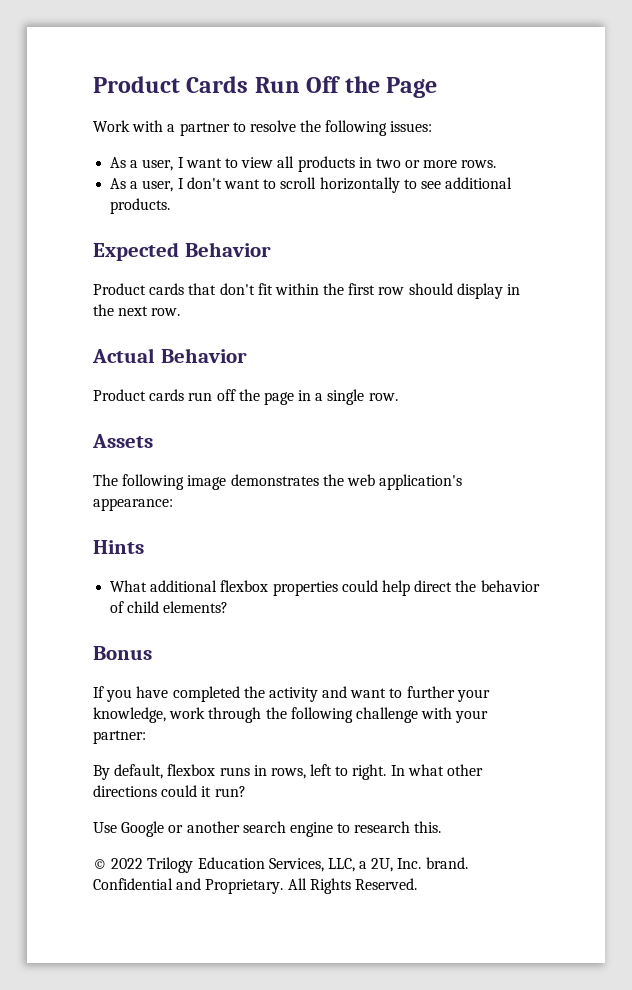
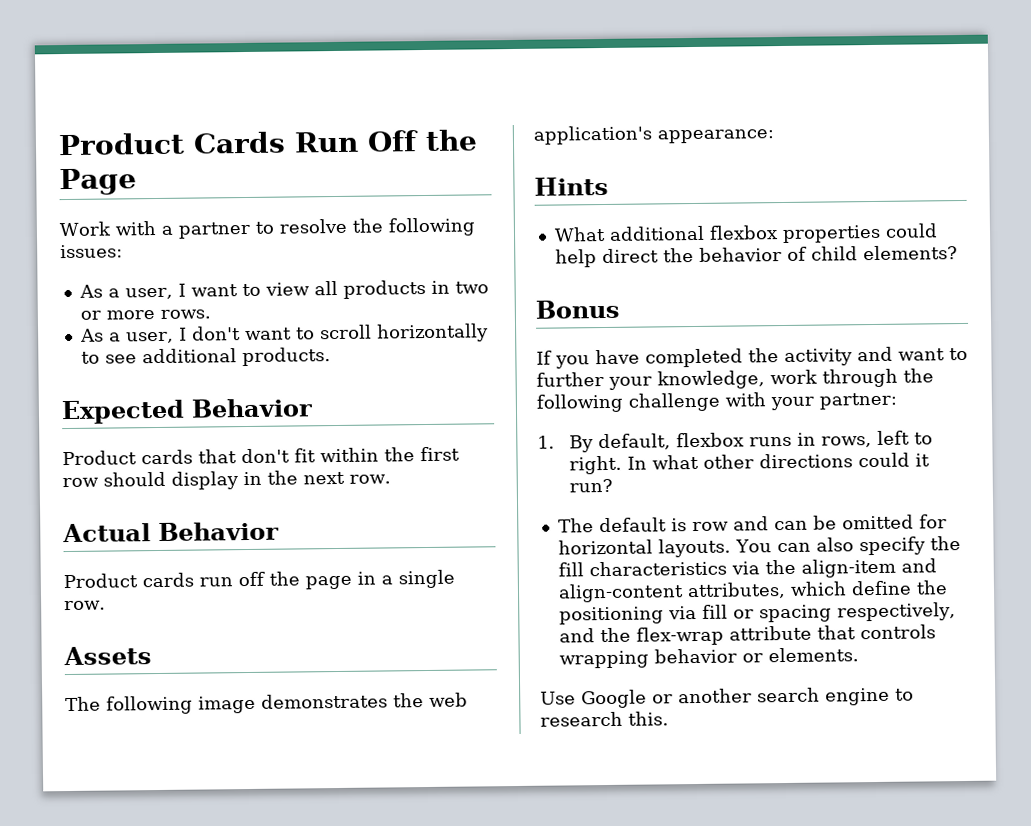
- By default, flexbox runs in rows, left to right.
+ 1. By default, flexbox runs in rows, left to right.
+ The default is row and can be omitted for horizontal layouts. You can also specify the fill characteristics via the align-item and align-content attributes, which define the positioning via fill or spacing respectively, and the flex-wrap attribute that controls wrapping behavior or elements.
- © 2022 Trilogy Education Services, LLC, a 2U, Inc. brand. Confidential and Proprietary. All Rights Reserved.

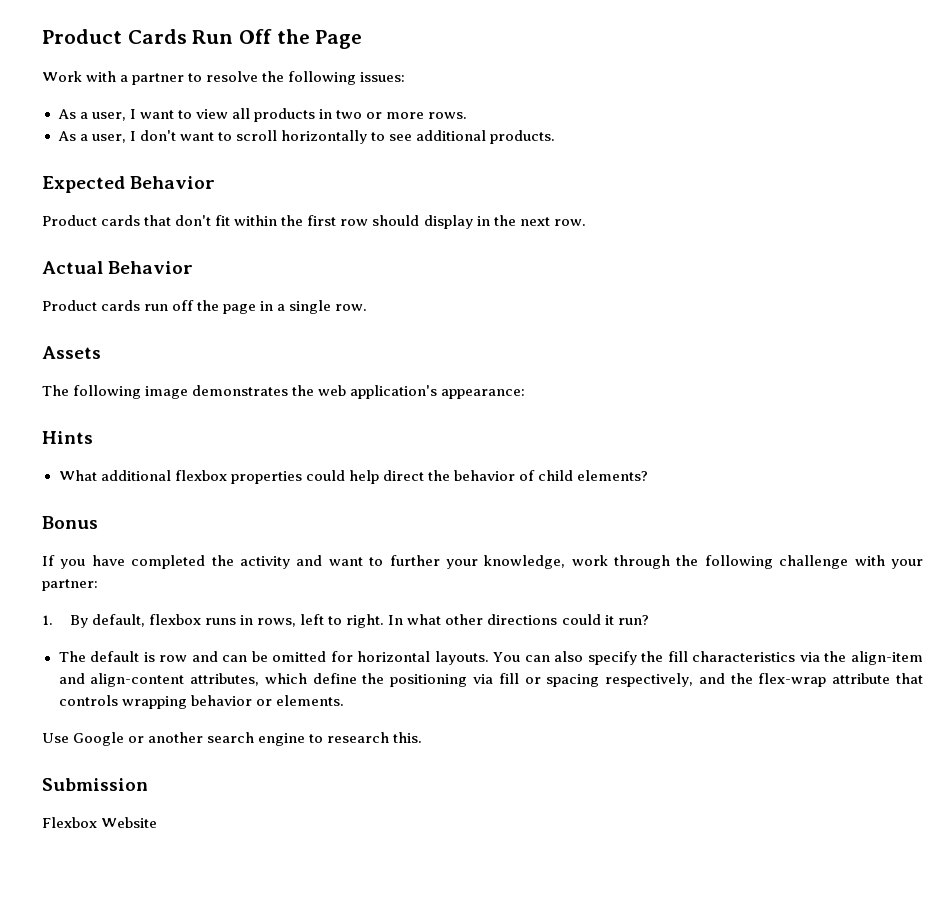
+ Submission
+ Flexbox Website

